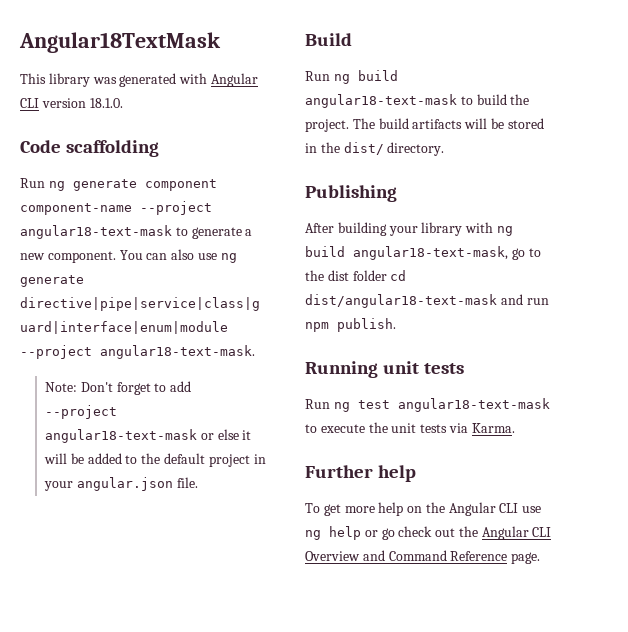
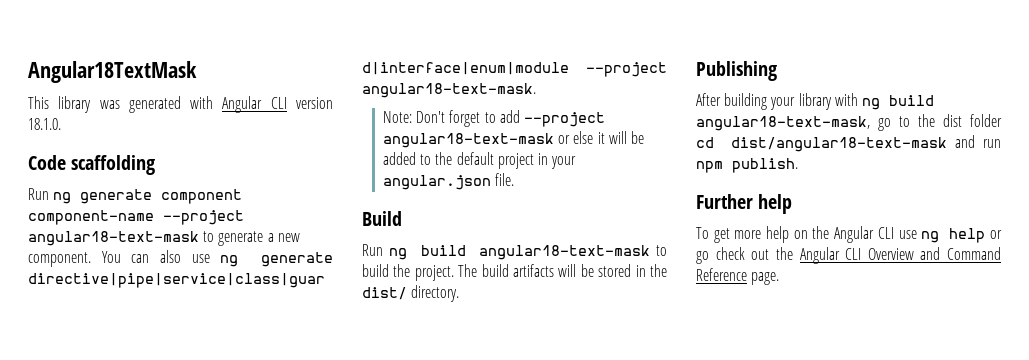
- Running unit tests
- Run ng test angular18-text-mask to execute the unit tests via Karma.

